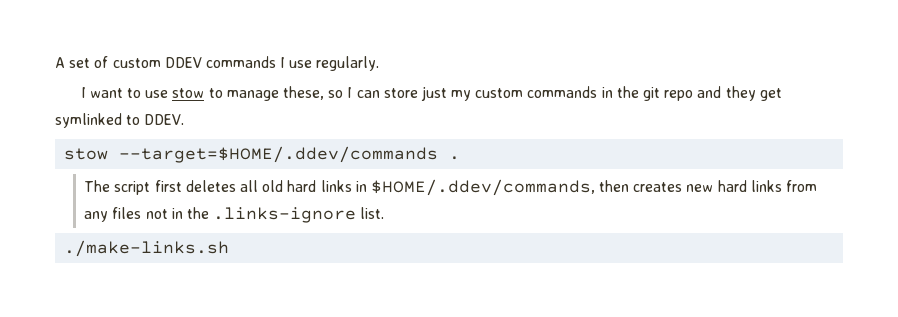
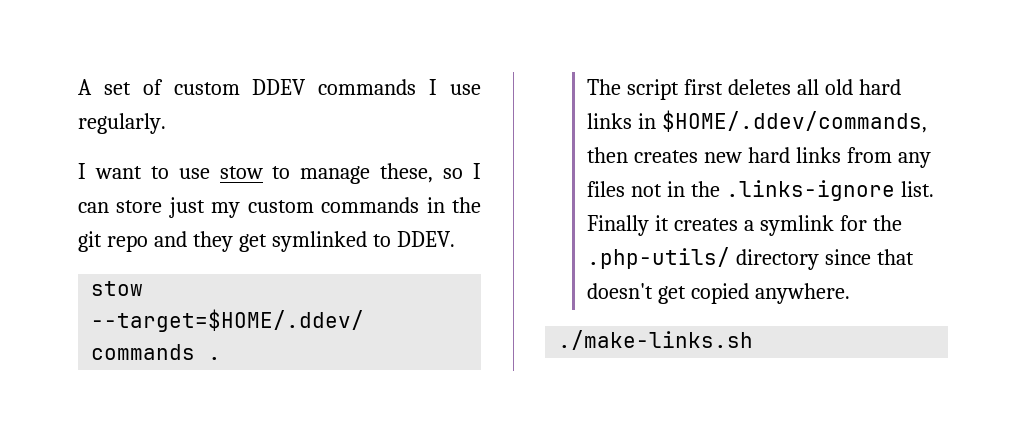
+ Finally it creates a symlink for the .php-utils/ directory since that doesn't get copied anywhere.

